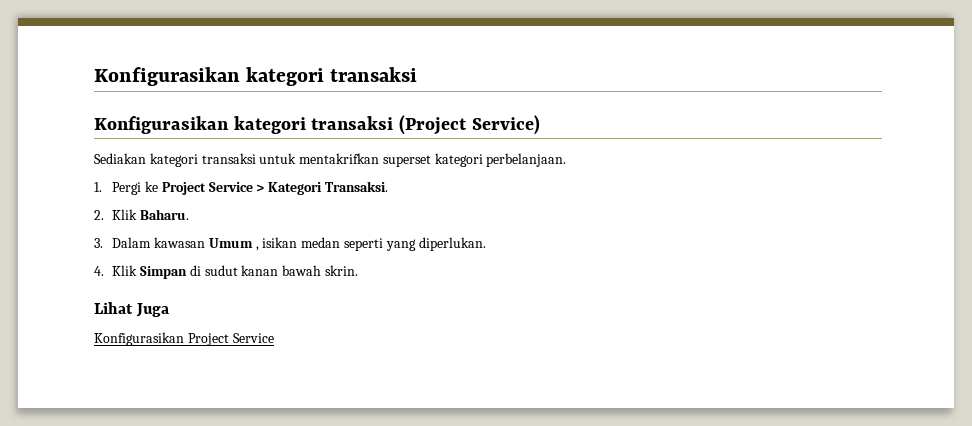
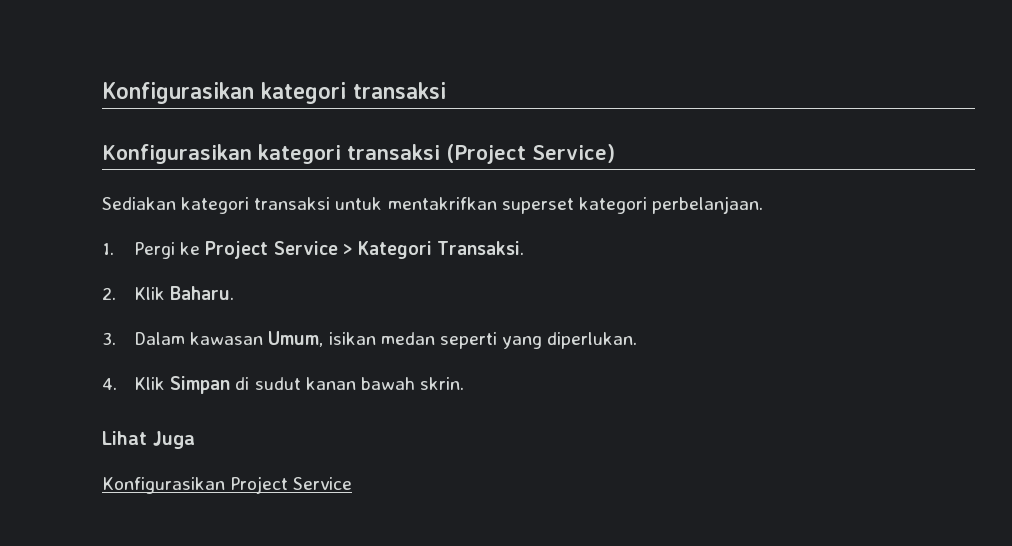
- 3. Dalam kawasan Umum , isikan medan seperti yang diperlukan.
+ 3. Dalam kawasan Umum, isikan medan seperti yang diperlukan.

